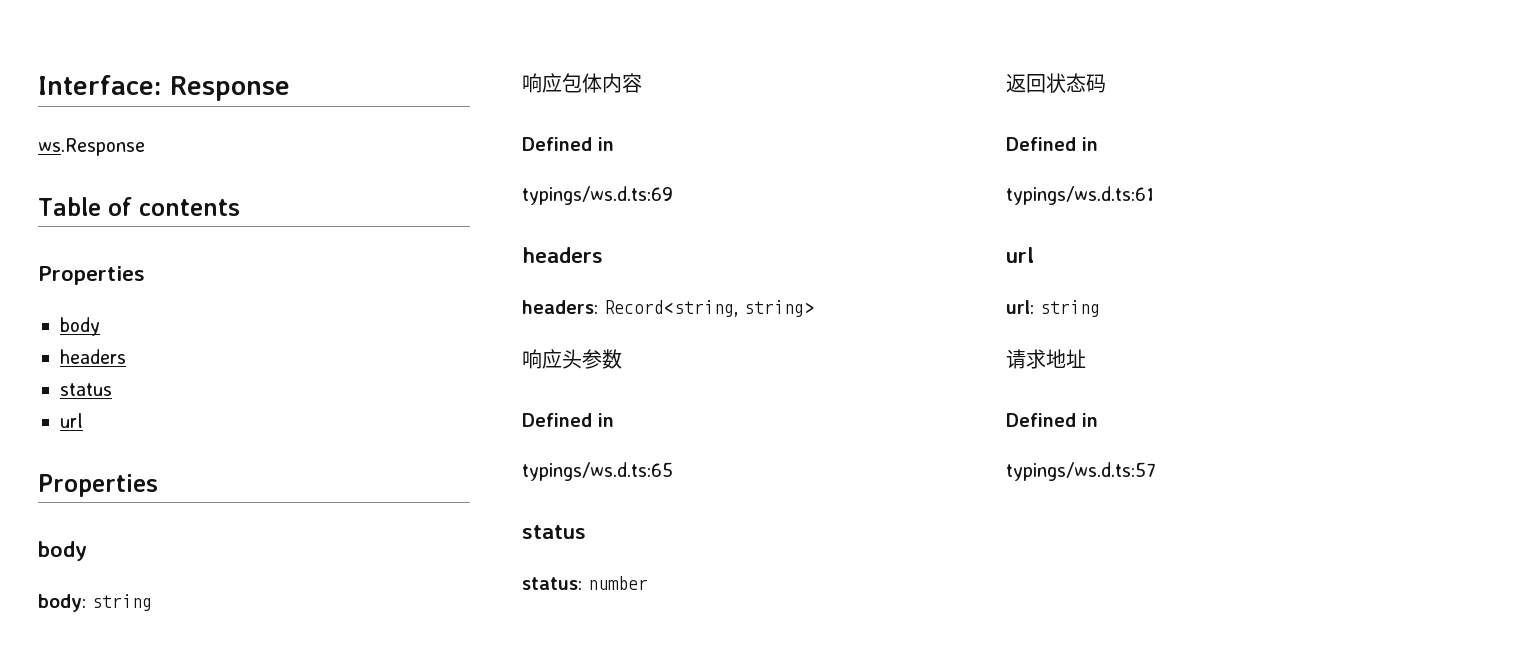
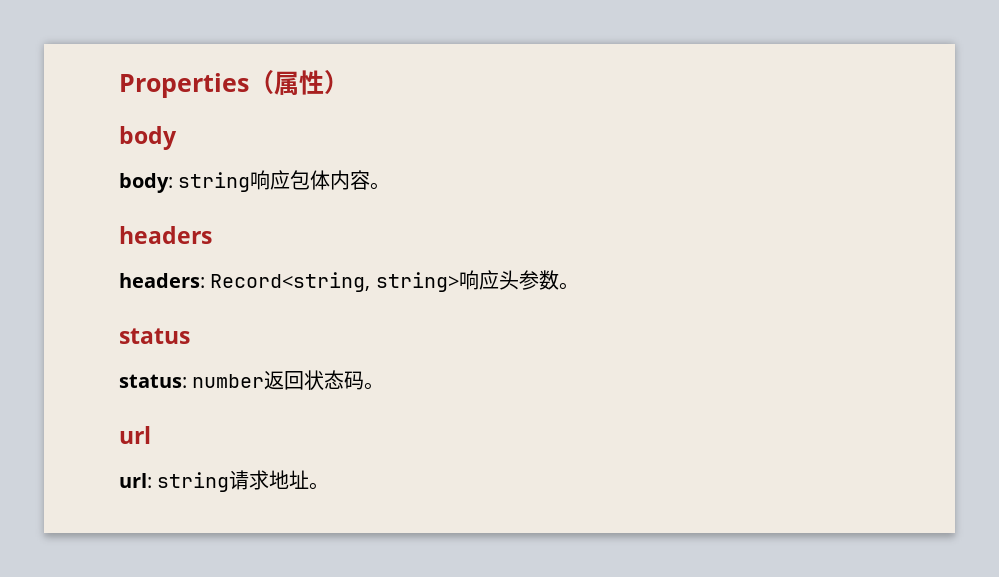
- Interface: Response
- ws.Response
- Table of contents
- Properties
- body
- headers
- status
- url
- Properties
+ Properties（属性）
- body: string
- 响应包体内容
- Defined in
- typings/ws.d.ts:69
+ body: string响应包体内容。
- headers: Record<string, string>
- 响应头参数
- Defined in
- typings/ws.d.ts:65
+ headers: Record<string, string>响应头参数。
- status: number
- 返回状态码
- Defined in
- typings/ws.d.ts:61
+ status: number返回状态码。
- url: string
- 请求地址
- Defined in
- typings/ws.d.ts:57
+ url: string请求地址。

